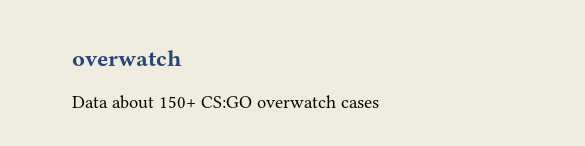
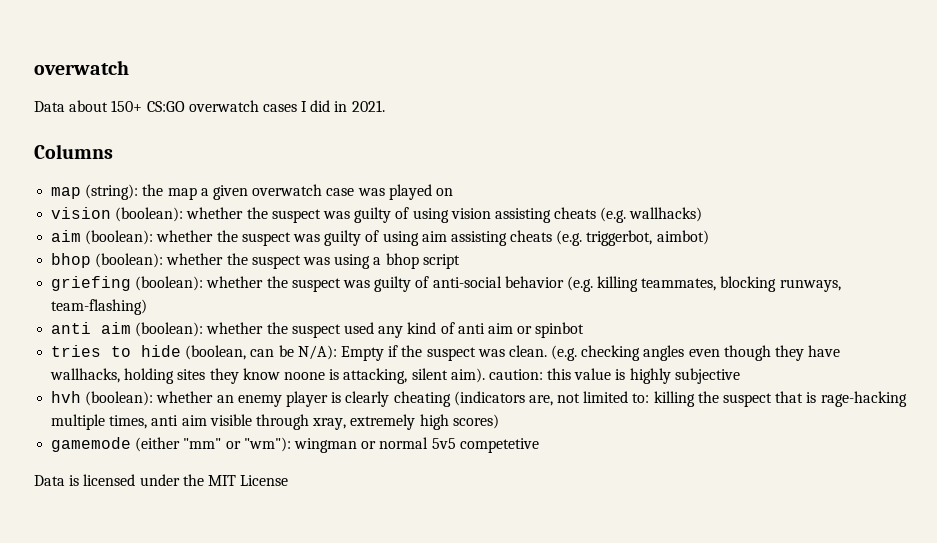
- Data about 150+ CS:GO overwatch cases
+ Data about 150+ CS:GO overwatch cases I did in 2021.
+ Columns
+ map (string): the map a given overwatch case was played on
+ vision (boolean): whether the suspect was guilty of using vision assisting cheats (e.g. wallhacks)
+ aim (boolean): whether the suspect was guilty of using aim assisting cheats (e.g. triggerbot, aimbot)
+ bhop (boolean): whether the suspect was using a bhop script
+ griefing (boolean): whether the suspect was guilty of anti-social behavior (e.g. killing teammates, blocking runways, team-flashing)
+ anti aim (boolean): whether the suspect used any kind of anti aim or spinbot
+ tries to hide (boolean, can be N/A): Empty if the suspect was clean. (e.g. checking angles even though they have wallhacks, holding sites they know noone is attacking, silent aim). caution: this value is highly subjective
+ hvh (boolean): whether an enemy player is clearly cheating (indicators are, not limited to: killing the suspect that is rage-hacking multiple times, anti aim visible through xray, extremely high scores)
+ gamemode (either "mm" or "wm"): wingman or normal 5v5 competetive
+ Data is licensed under the MIT License

